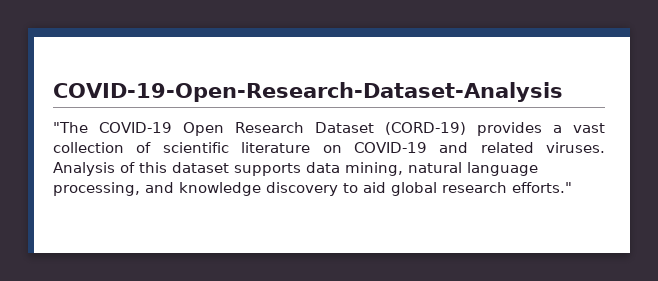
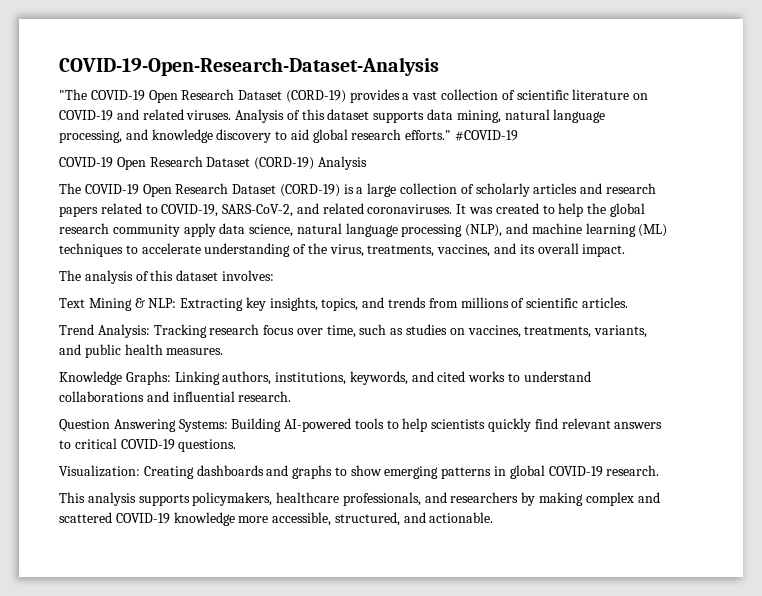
+ #COVID-19
+ COVID-19 Open Research Dataset (CORD-19) Analysis
+ The COVID-19 Open Research Dataset (CORD-19) is a large collection of scholarly articles and research papers related to COVID-19, SARS-CoV-2, and related coronaviruses. It was created to help the global research community apply data science, natural language processing (NLP), and machine learning (ML) techniques to accelerate understanding of the virus, treatments, vaccines, and its overall impact.
+ The analysis of this dataset involves:
+ Text Mining & NLP: Extracting key insights, topics, and trends from millions of scientific articles.
+ Trend Analysis: Tracking research focus over time, such as studies on vaccines, treatments, variants, and public health measures.
+ Knowledge Graphs: Linking authors, institutions, keywords, and cited works to understand collaborations and influential research.
+ Question Answering Systems: Building AI-powered tools to help scientists quickly find relevant answers to critical COVID-19 questions.
+ Visualization: Creating dashboards and graphs to show emerging patterns in global COVID-19 research.
+ This analysis supports policymakers, healthcare professionals, and researchers by making complex and scattered COVID-19 knowledge more accessible, structured, and actionable.

